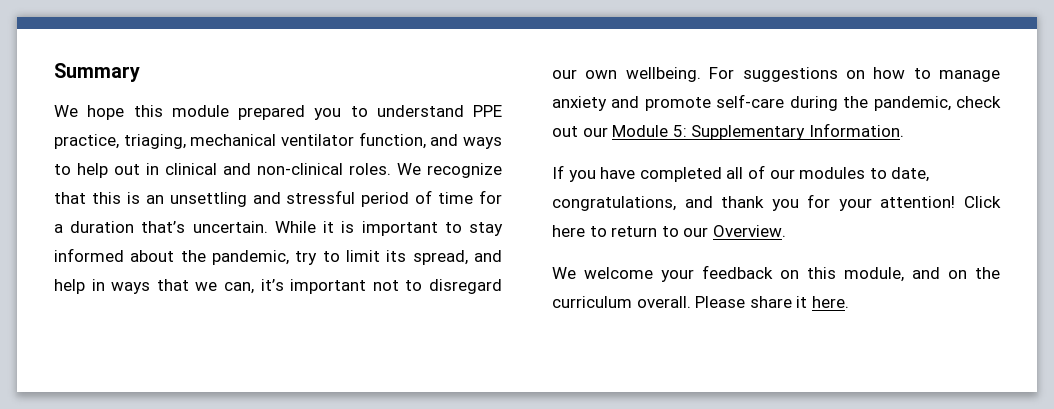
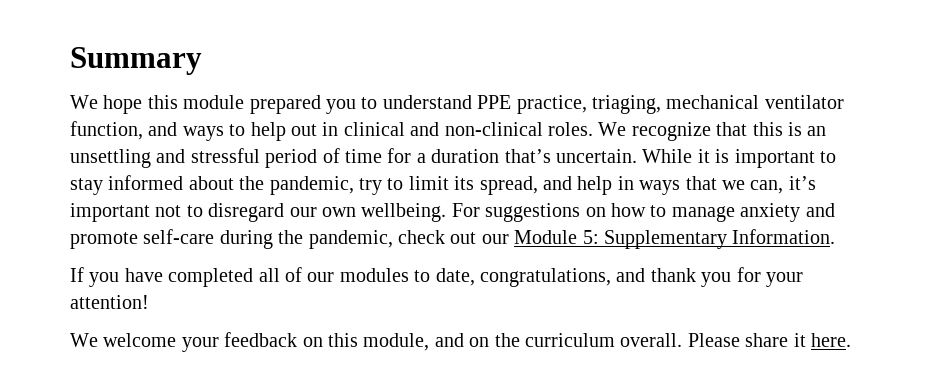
- Click here to return to our Overview.

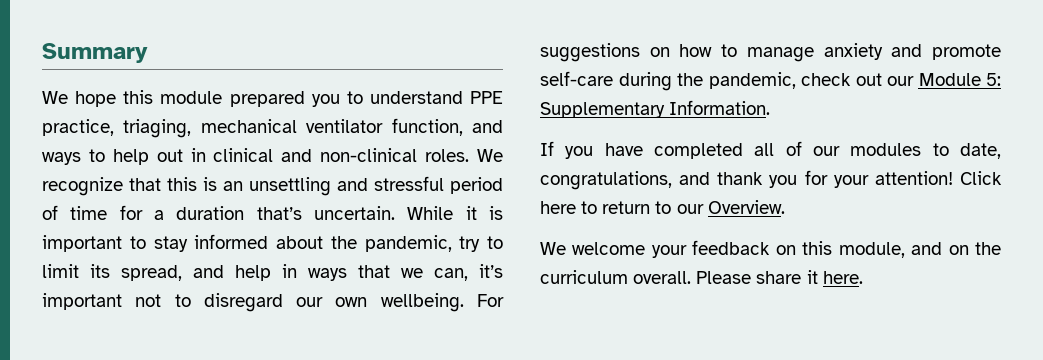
+ Click here to return to our Overview.

